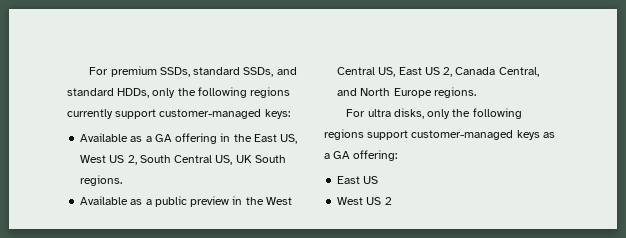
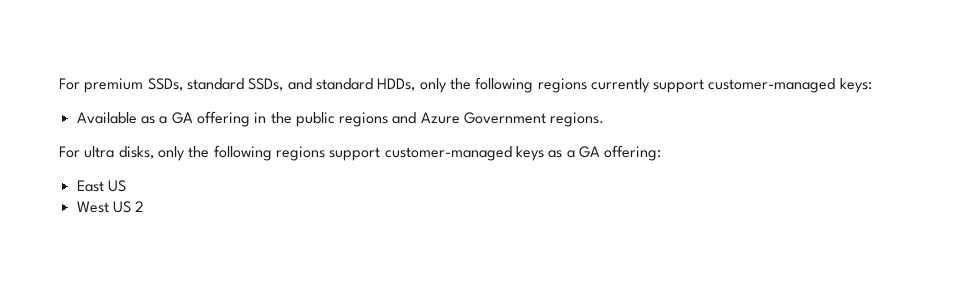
- Available as a GA offering in the East US, West US 2, South Central US, UK South regions.
- Available as a public preview in the West Central US, East US 2, Canada Central, and North Europe regions.
+ Available as a GA offering in the public regions and Azure Government regions.

